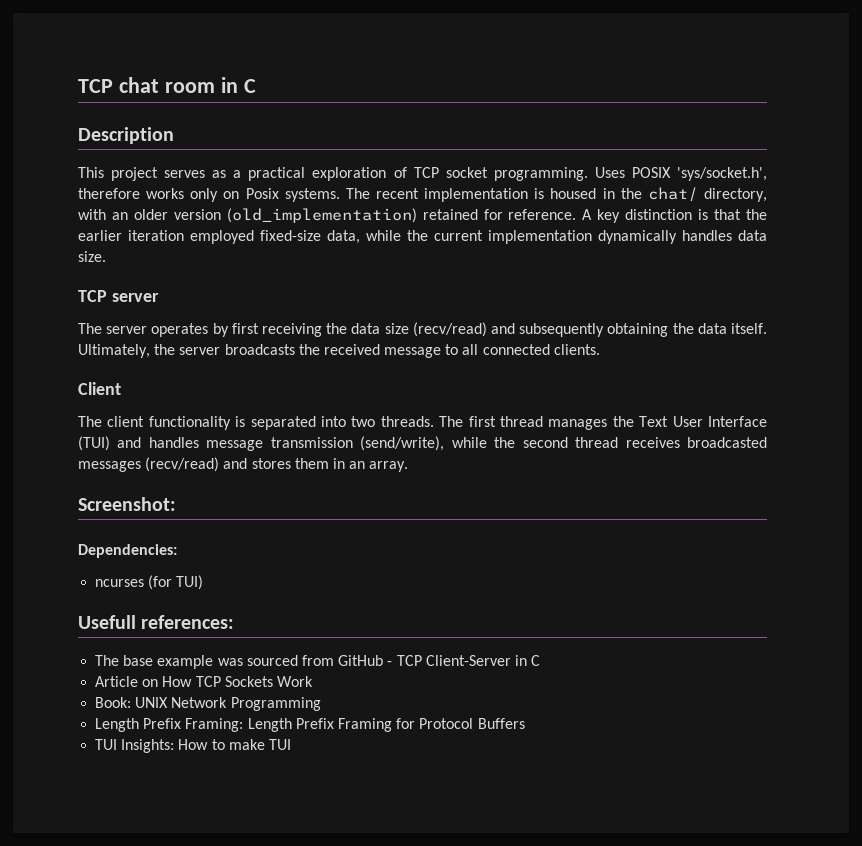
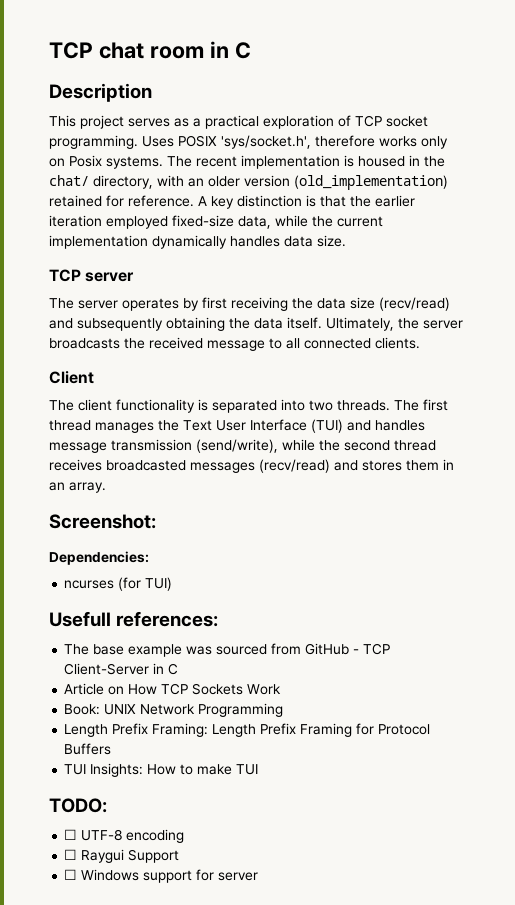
+ TODO:
+ ☐ UTF-8 encoding
+ ☐ Raygui Support
+ ☐ Windows support for server

